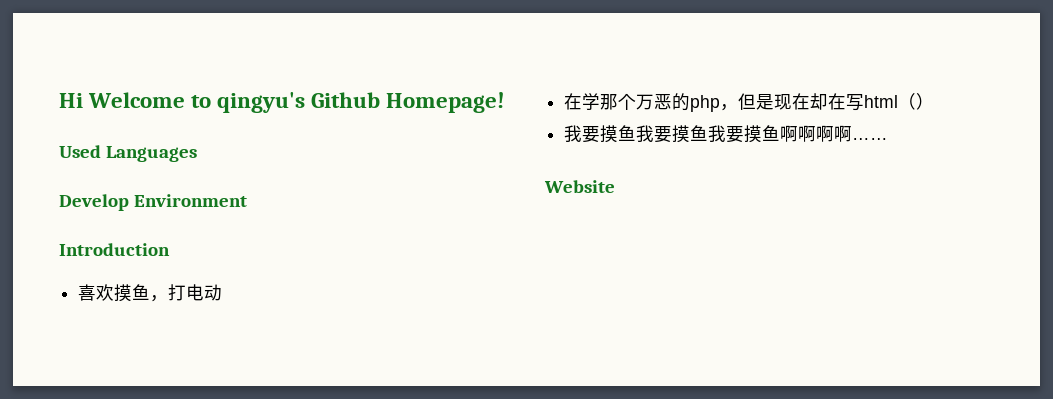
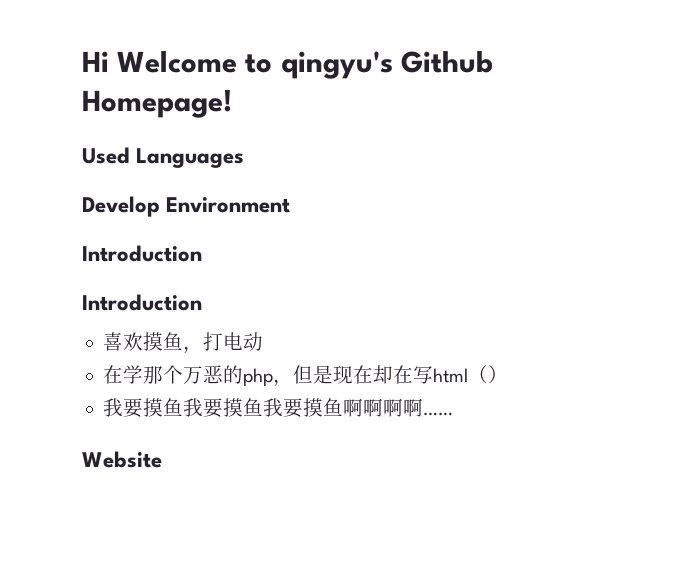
  Develop Environment
+ Introduction

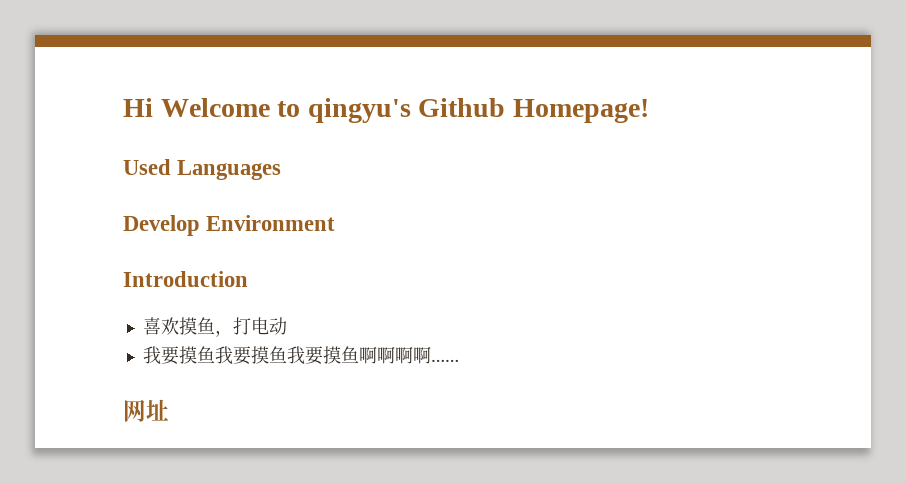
  Develop Environment
- Introduction
- 在学那个万恶的php，但是现在却在写html（）
- Website
+ 网址

